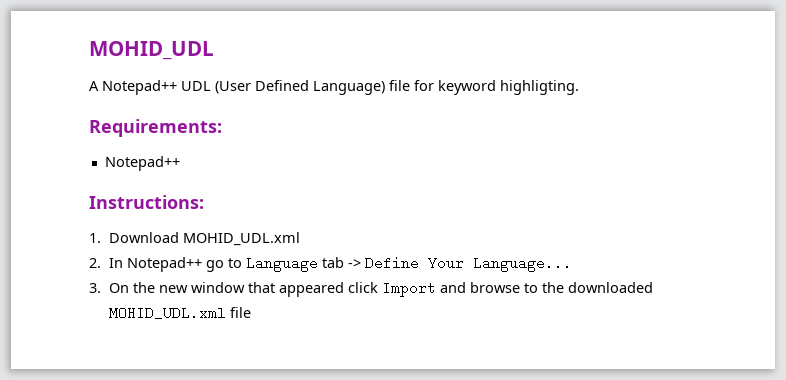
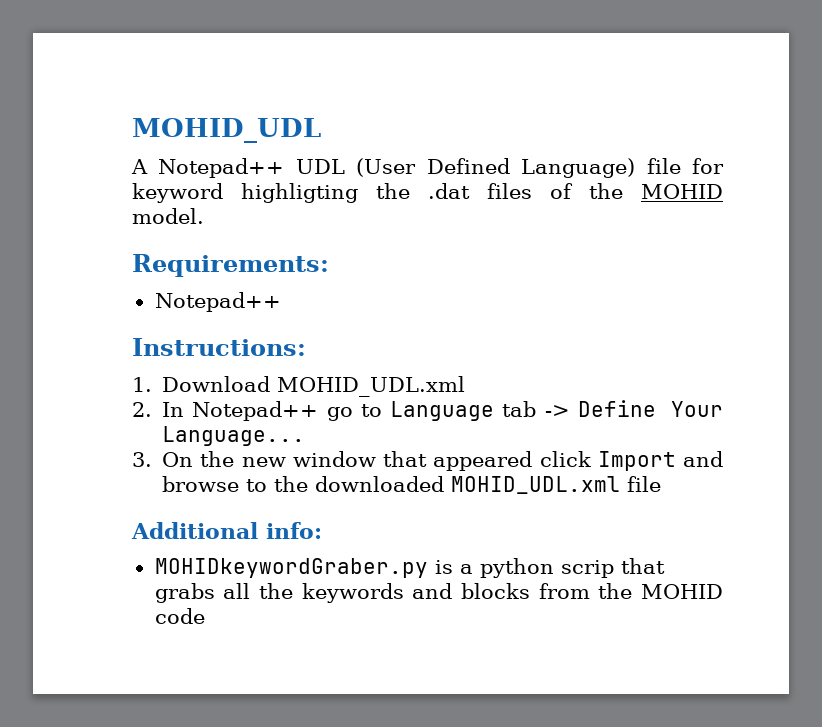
- A Notepad++ UDL (User Defined Language) file for keyword highligting.
+ A Notepad++ UDL (User Defined Language) file for keyword highligting the .dat files of the MOHID model.
+ Additional info:
+ MOHIDkeywordGraber.py is a python scrip that grabs all the keywords and blocks from the MOHID code

